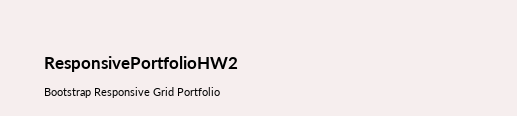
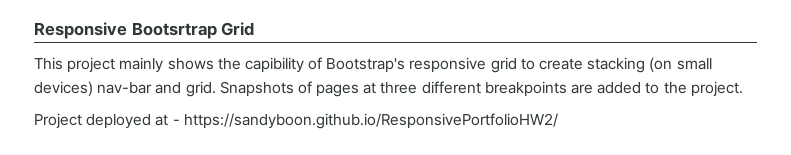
- ResponsivePortfolioHW2
- Bootstrap Responsive Grid Portfolio
+ Responsive Bootsrtrap Grid
+ This project mainly shows the capibility of Bootstrap's responsive grid to create stacking (on small devices) nav-bar and grid. Snapshots of pages at three different breakpoints are added to the project.
+ Project deployed at - https://sandyboon.github.io/ResponsivePortfolioHW2/

